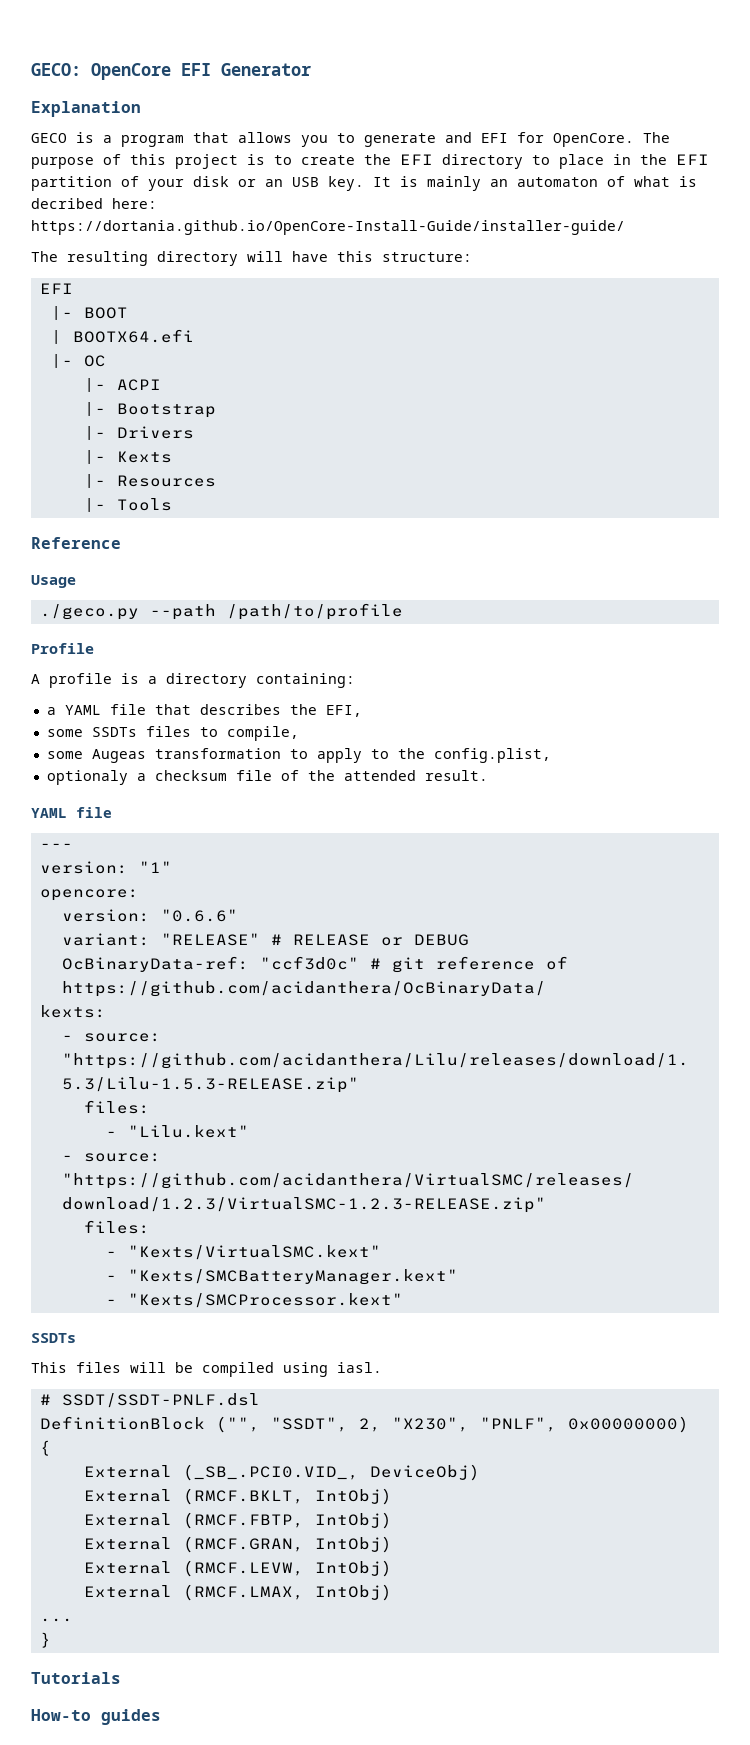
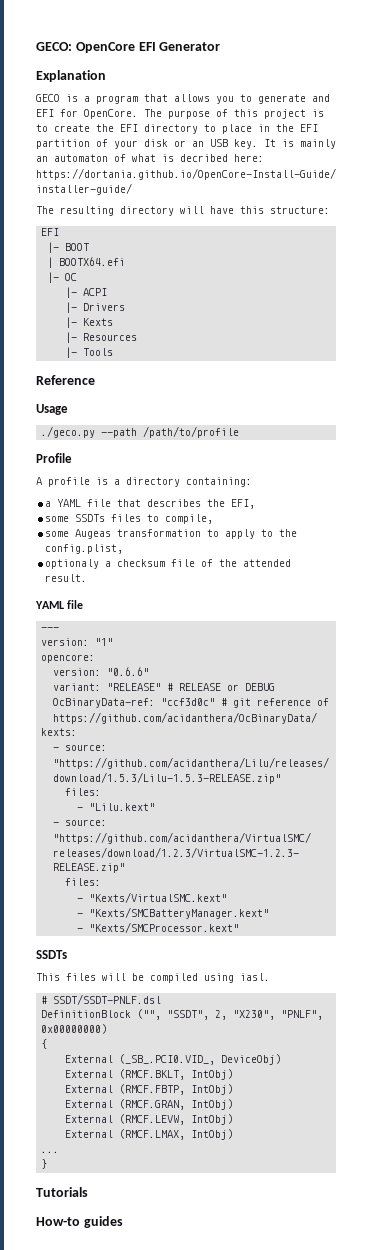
- |- Bootstrap

